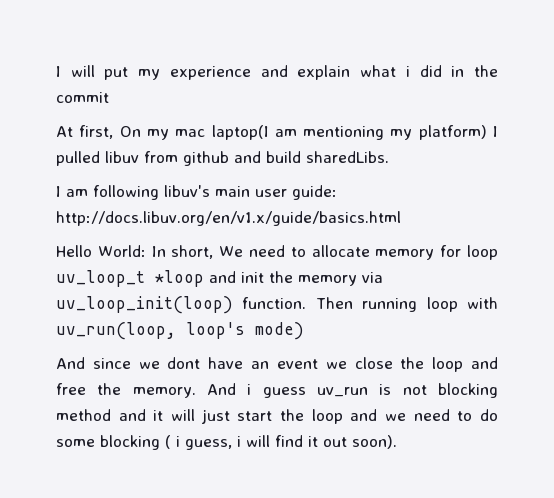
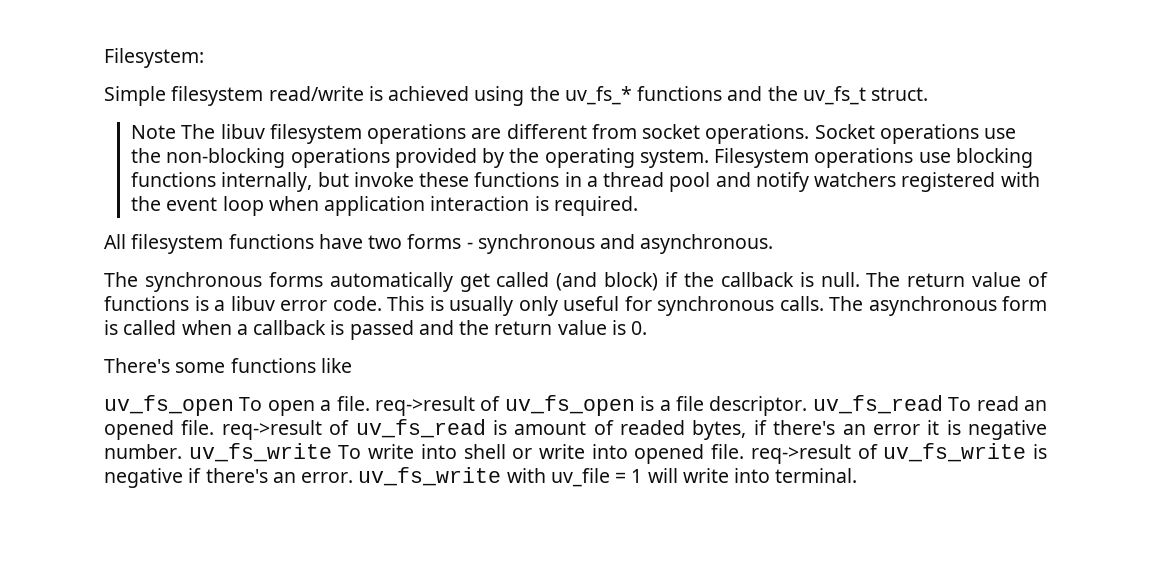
- I will put my experience and explain what i did in the commit
- At first, On my mac laptop(I am mentioning my platform) I pulled libuv from github and build sharedLibs.
- I am following libuv's main user guide: http://docs.libuv.org/en/v1.x/guide/basics.html
- Hello World: In short, We need to allocate memory for loop uv_loop_t *loop and init the memory via uv_loop_init(loop) function. Then running loop with uv_run(loop, loop's mode)
- And since we dont have an event we close the loop and free the memory. And i guess uv_run is not blocking method and it will just start the loop and we need to do some blocking ( i guess, i will find it out soon).
+ Filesystem:
+ Simple filesystem read/write is achieved using the uv_fs_* functions and the uv_fs_t struct.
+ Note The libuv filesystem operations are different from socket operations. Socket operations use the non-blocking operations provided by the operating system. Filesystem operations use blocking functions internally, but invoke these functions in a thread pool and notify watchers registered with the event loop when application interaction is required.
+ All filesystem functions have two forms - synchronous and asynchronous.
+ The synchronous forms automatically get called (and block) if the callback is null. The return value of functions is a libuv error code. This is usually only useful for synchronous calls. The asynchronous form is called when a callback is passed and the return value is 0.
+ There's some functions like
+ uv_fs_open To open a file. req->result of uv_fs_open is a file descriptor. uv_fs_read To read an opened file. req->result of uv_fs_read is amount of readed bytes, if there's an error it is negative number. uv_fs_write To write into shell or write into opened file. req->result of uv_fs_write is negative if there's an error. uv_fs_write with uv_file = 1 will write into terminal.

